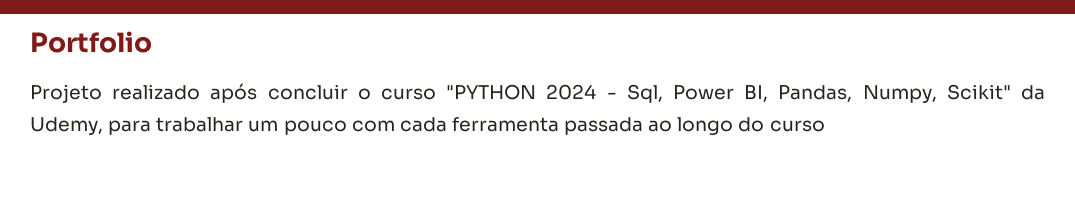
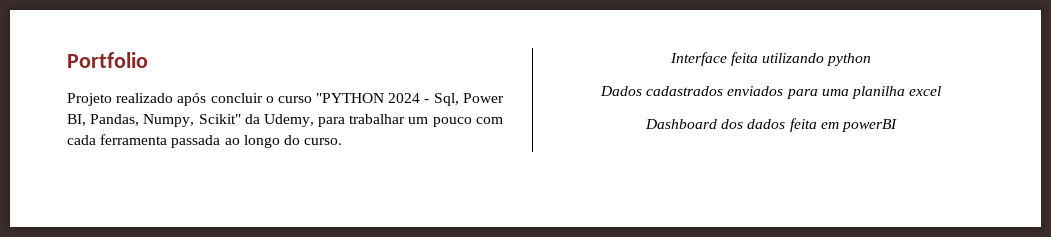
- Projeto realizado após concluir o curso "PYTHON 2024 - Sql, Power BI, Pandas, Numpy, Scikit" da Udemy, para trabalhar um pouco com cada ferramenta passada ao longo do curso
+ Projeto realizado após concluir o curso "PYTHON 2024 - Sql, Power BI, Pandas, Numpy, Scikit" da Udemy, para trabalhar um pouco com cada ferramenta passada ao longo do curso.
+ Interface feita utilizando python
+ Dados cadastrados enviados para uma planilha excel
+ Dashboard dos dados feita em powerBI

